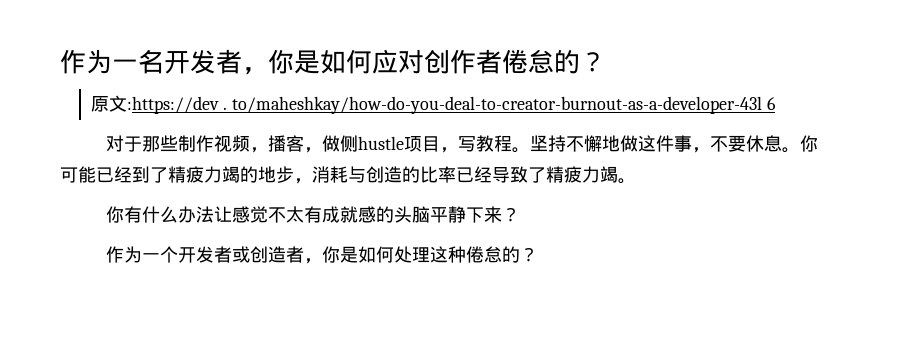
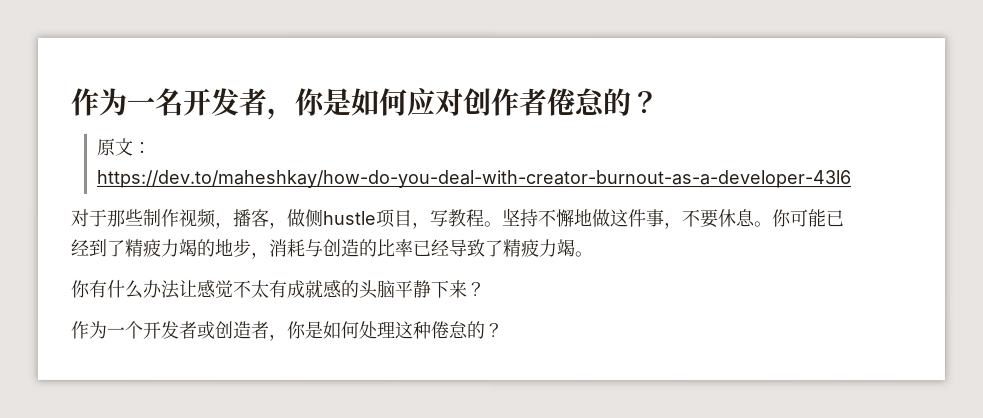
- 原文:https://dev . to/maheshkay/how-do-you-deal-to-creator-burnout-as-a-developer-43l 6
+ 原文：https://dev.to/maheshkay/how-do-you-deal-with-creator-burnout-as-a-developer-43l6

